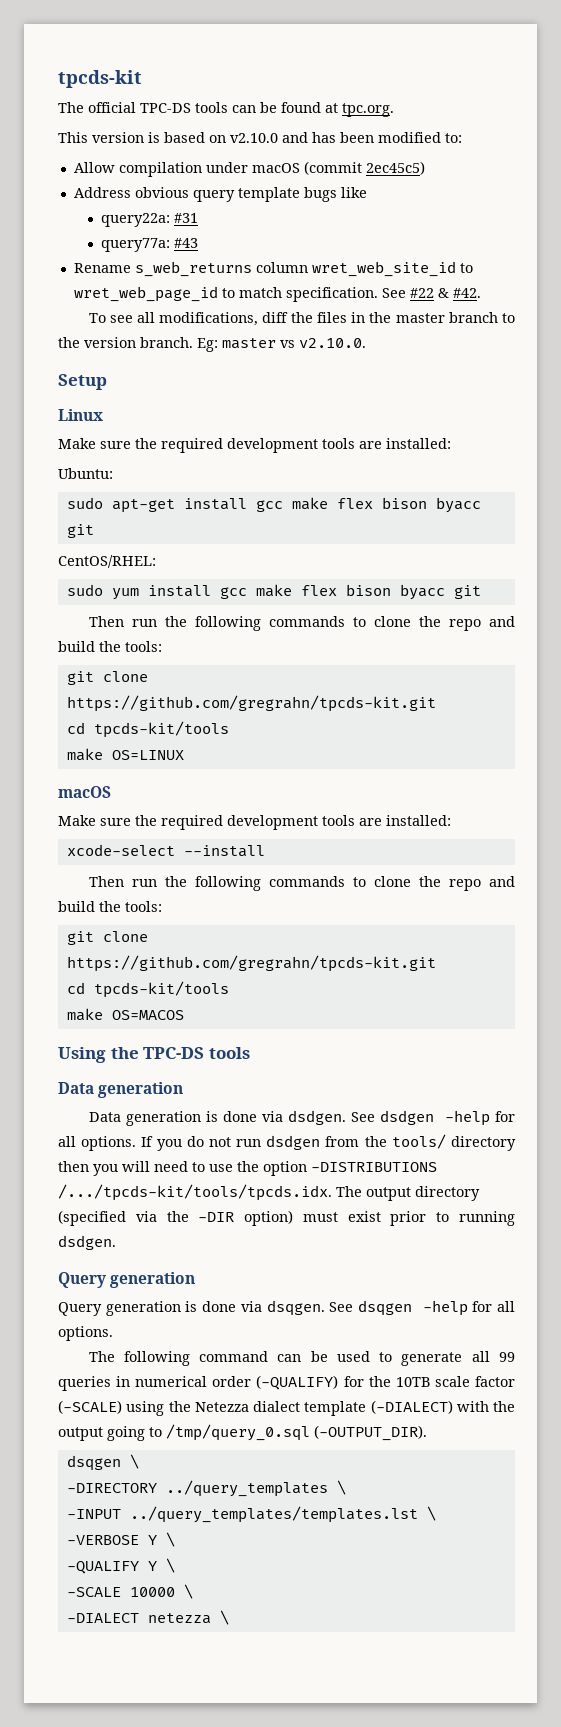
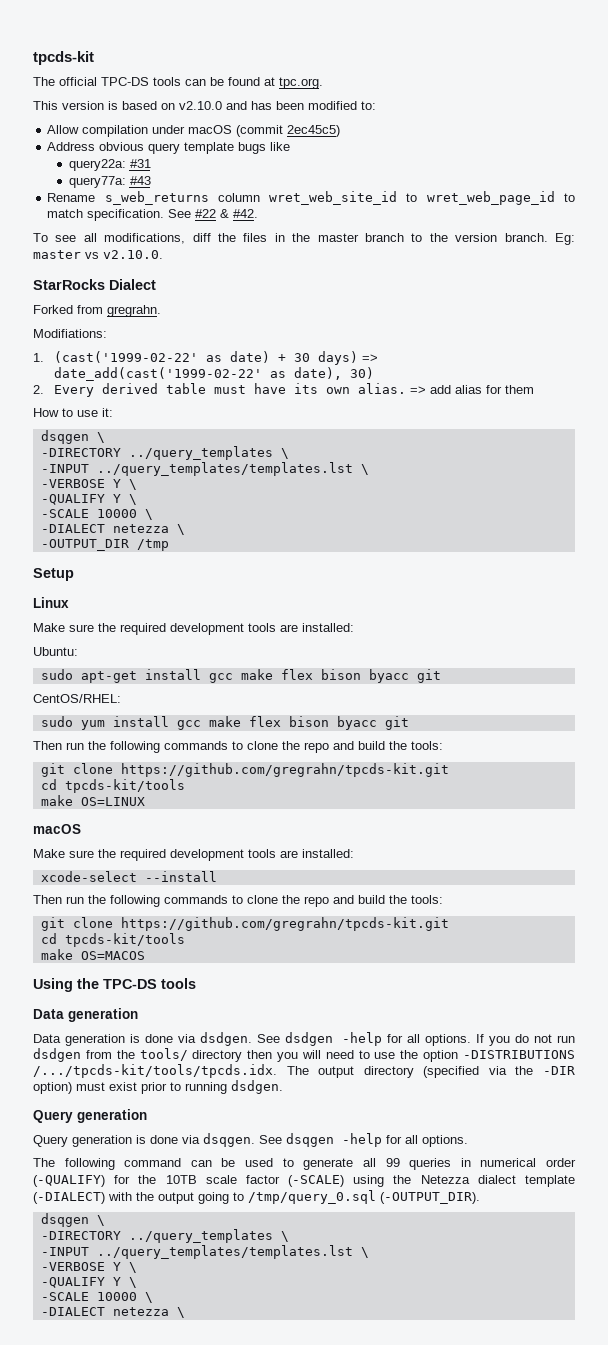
+ StarRocks Dialect
+ Forked from gregrahn.
+ Modifiations:
+ 1. (cast('1999-02-22' as date) + 30 days) => date_add(cast('1999-02-22' as date), 30)
+ 2. Every derived table must have its own alias. => add alias for them
+ How to use it:
+ dsqgen \
+ -DIRECTORY ../query_templates \
+ -INPUT ../query_templates/templates.lst \
+ -VERBOSE Y \
+ -QUALIFY Y \
+ -SCALE 10000 \
+ -DIALECT netezza \
+ -OUTPUT_DIR /tmp

